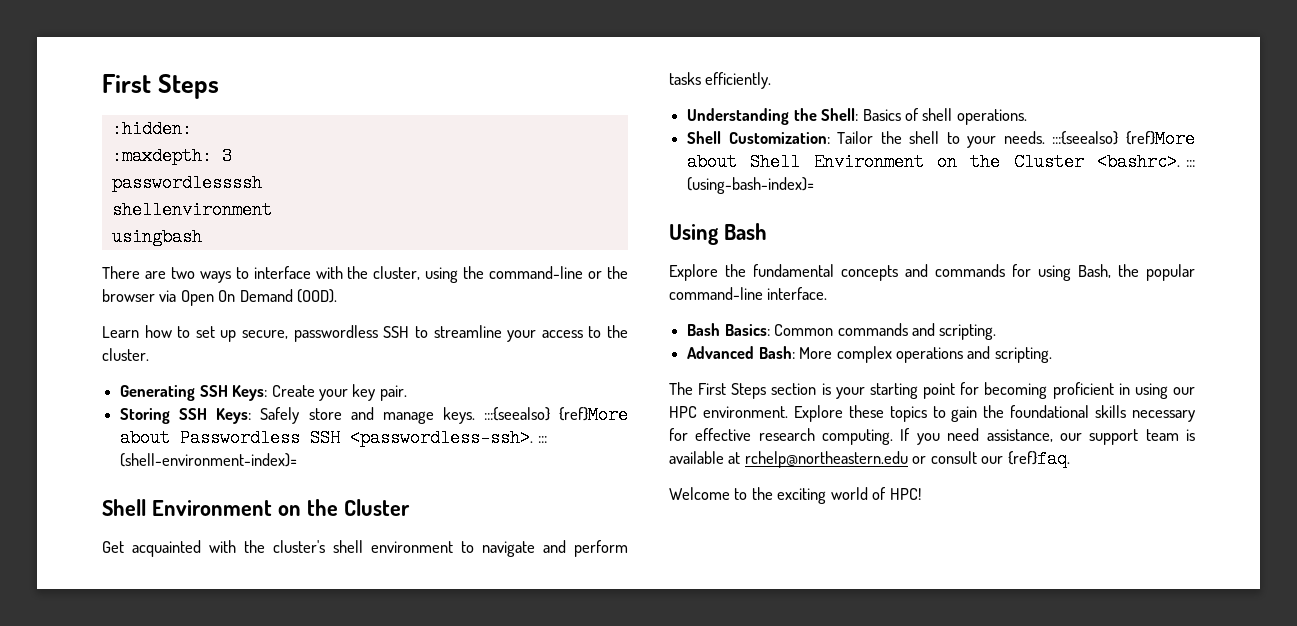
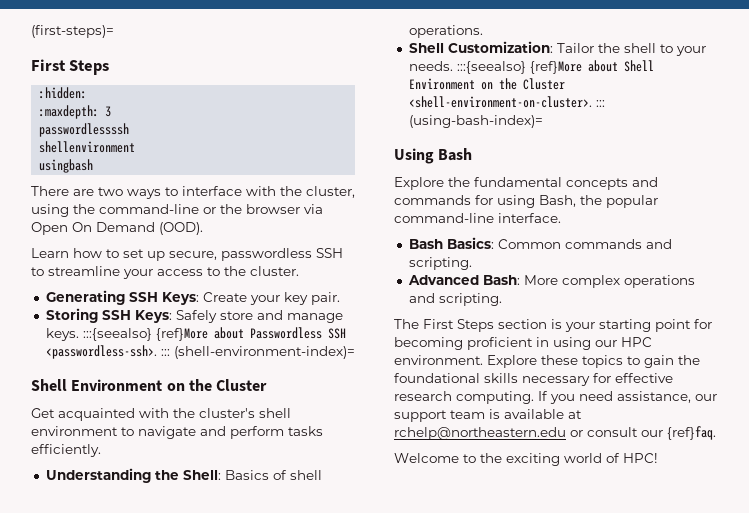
+ (first-steps)=
- Shell Customization: Tailor the shell to your needs. :::{seealso} {ref}More about Shell Environment on the Cluster <bashrc>. ::: (using-bash-index)=
+ Shell Customization: Tailor the shell to your needs. :::{seealso} {ref}More about Shell Environment on the Cluster <shell-environment-on-cluster>. ::: (using-bash-index)=

